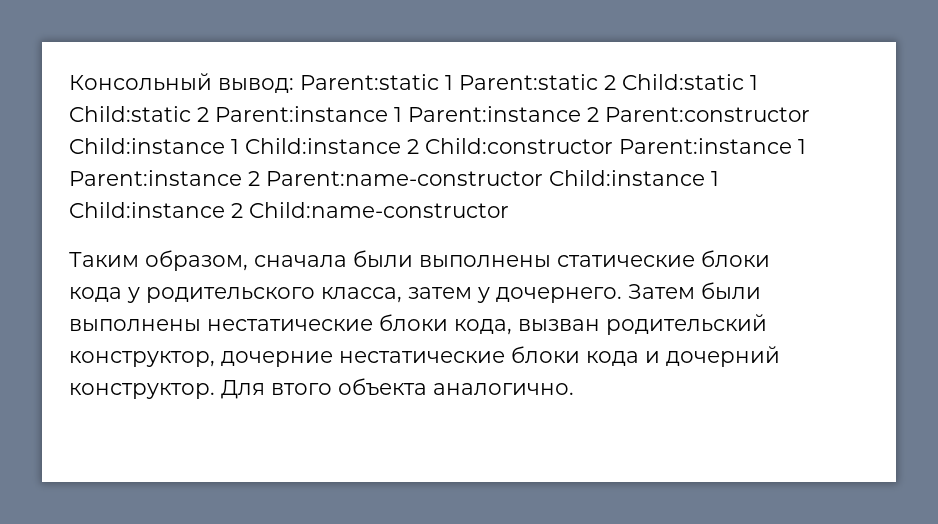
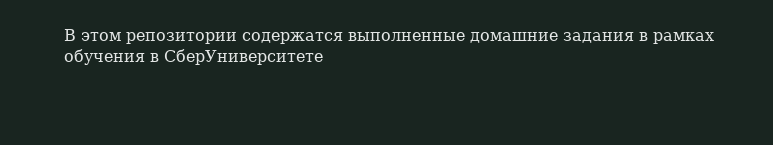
- Консольный вывод: Parent:static 1 Parent:static 2 Child:static 1 Child:static 2 Parent:instance 1 Parent:instance 2 Parent:constructor Child:instance 1 Child:instance 2 Child:constructor Parent:instance 1 Parent:instance 2 Parent:name-constructor Child:instance 1 Child:instance 2 Child:name-constructor
- Таким образом, сначала были выполнены статические блоки кода у родительского класса, затем у дочернего. Затем были выполнены нестатические блоки кода, вызван родительский конструктор, дочерние нестатические блоки кода и дочерний конструктор. Для втого объекта аналогично.
+ В этом репозитории содержатся выполненные домашние задания в рамках обучения в СберУниверситете

